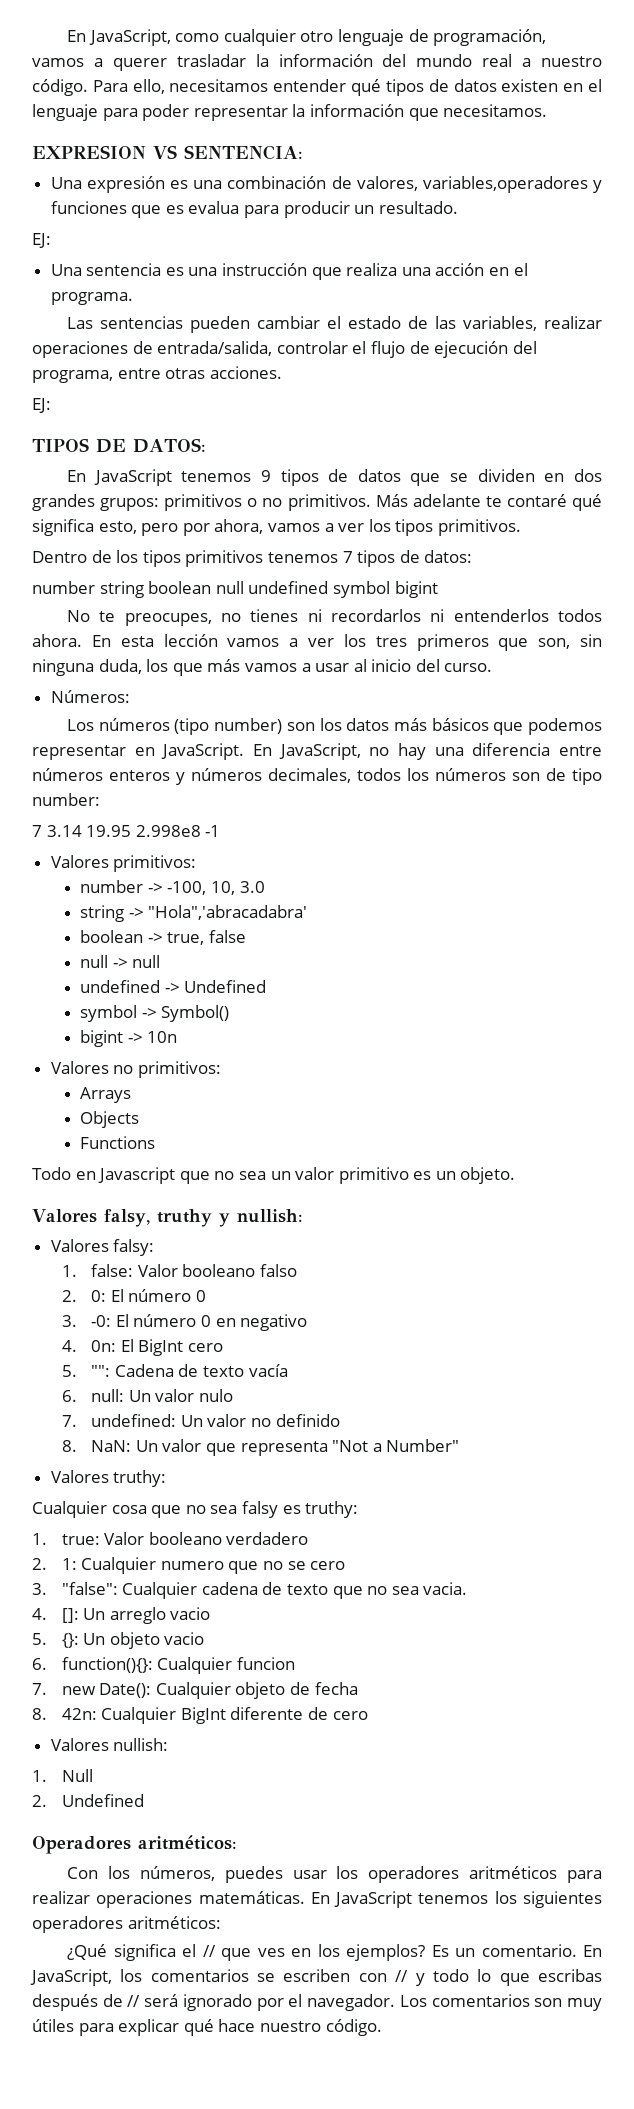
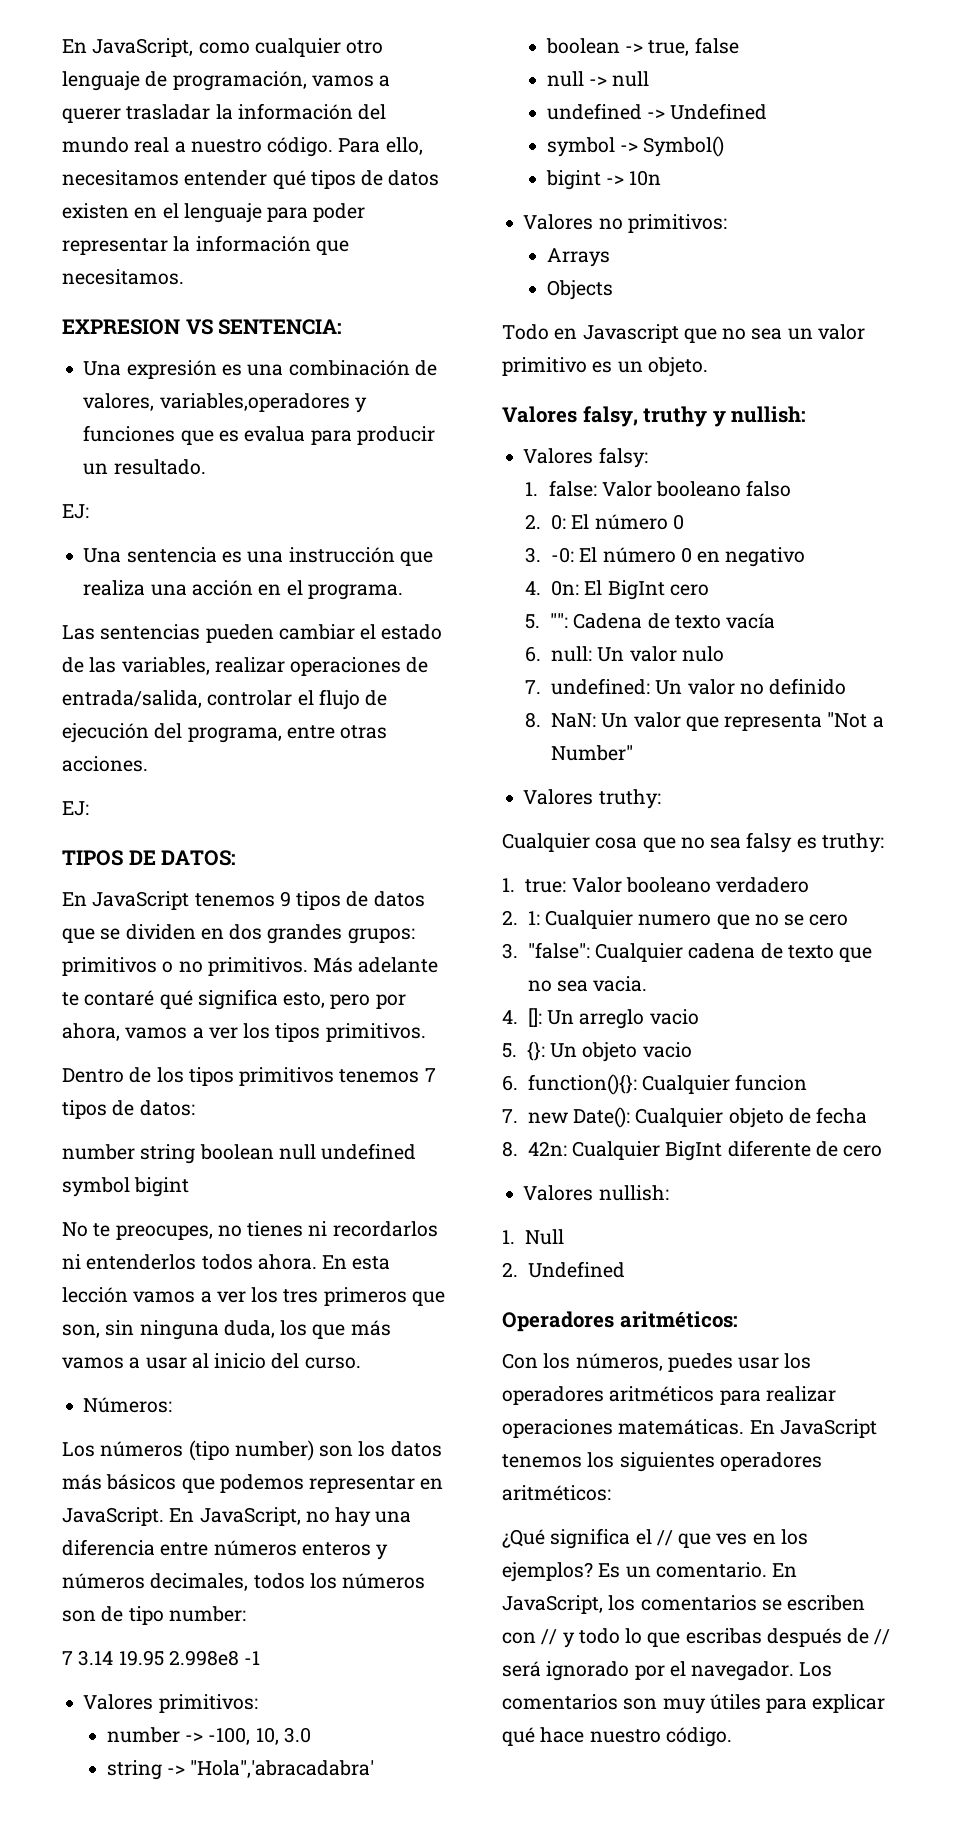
- Functions

